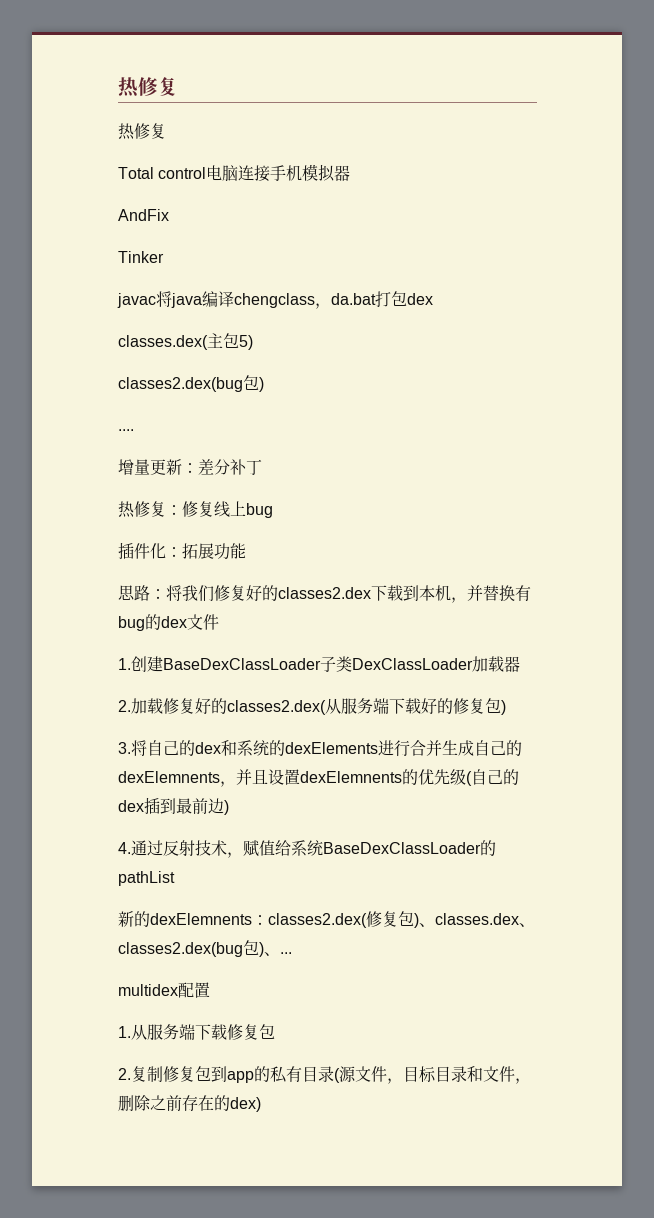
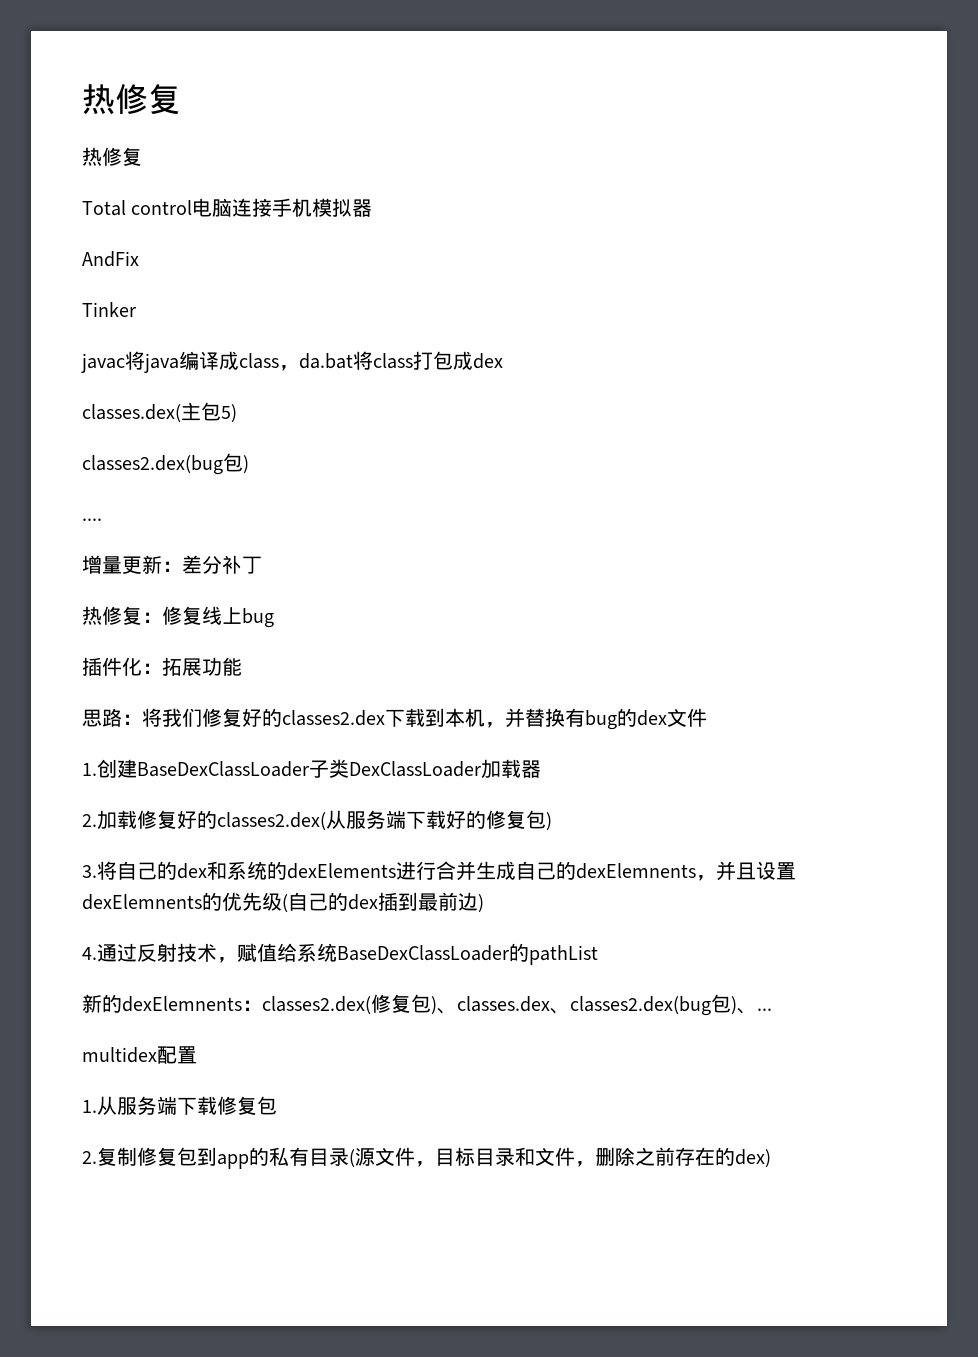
- javac将java编译chengclass，da.bat打包dex
+ javac将java编译成class，da.bat将class打包成dex

